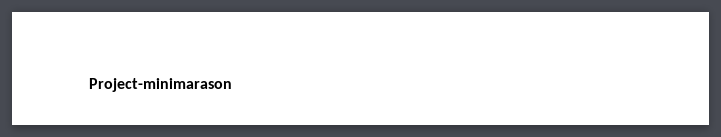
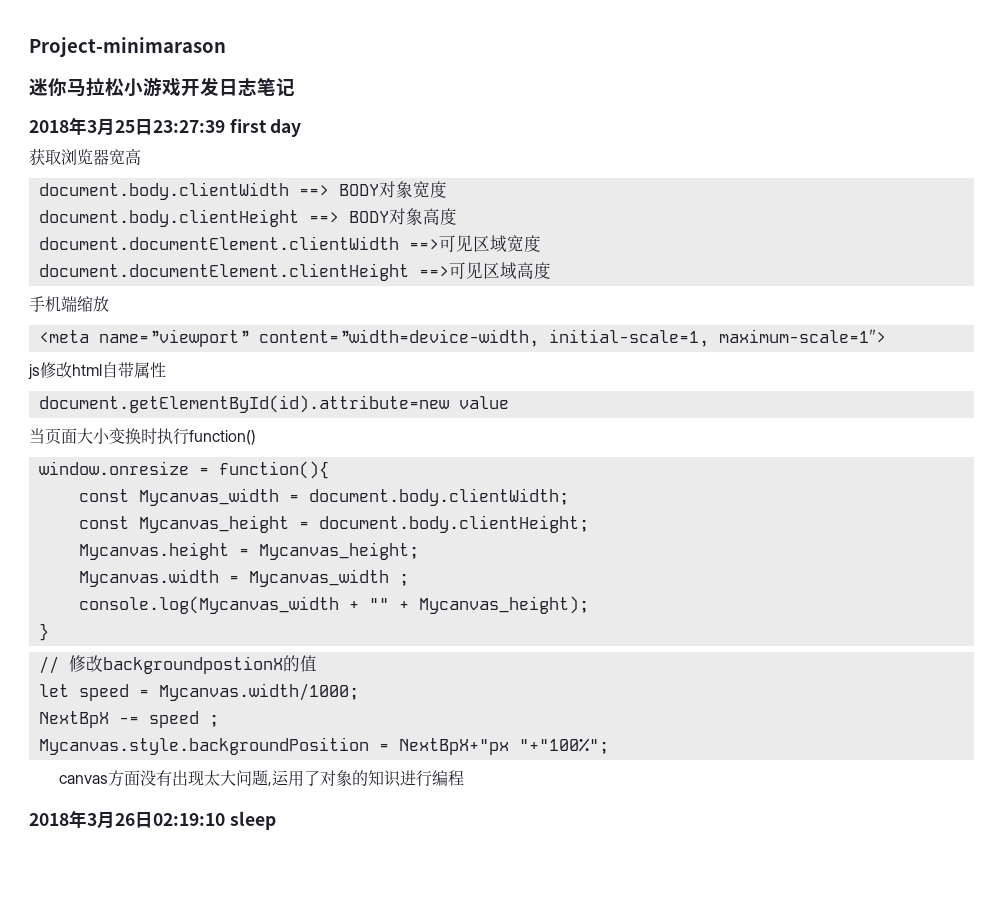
+ 迷你马拉松小游戏开发日志笔记
+ 2018年3月25日23:27:39 first day
+ 获取浏览器宽高
+ document.body.clientWidth ==> BODY对象宽度
+ document.body.clientHeight ==> BODY对象高度
+ document.documentElement.clientWidth ==>可见区域宽度
+ document.documentElement.clientHeight ==>可见区域高度
+ 手机端缩放
+ <meta name=”viewport” content=”width=device-width, initial-scale=1, maximum-scale=1″>
+ js修改html自带属性
+ document.getElementById(id).attribute=new value
+ 当页面大小变换时执行function()
+ window.onresize = function(){
+ const Mycanvas_width = document.body.clientWidth;
+ const Mycanvas_height = document.body.clientHeight;
+ Mycanvas.height = Mycanvas_height;
+ Mycanvas.width = Mycanvas_width ;
+ console.log(Mycanvas_width + "" + Mycanvas_height);
+ }
+ // 修改backgroundpostionX的值
+ let speed = Mycanvas.width/1000;
+ NextBpX -= speed ;
+ Mycanvas.style.backgroundPosition = NextBpX+"px "+"100%";
+ canvas方面没有出现太大问题,运用了对象的知识进行编程
+ 2018年3月26日02:19:10 sleep

